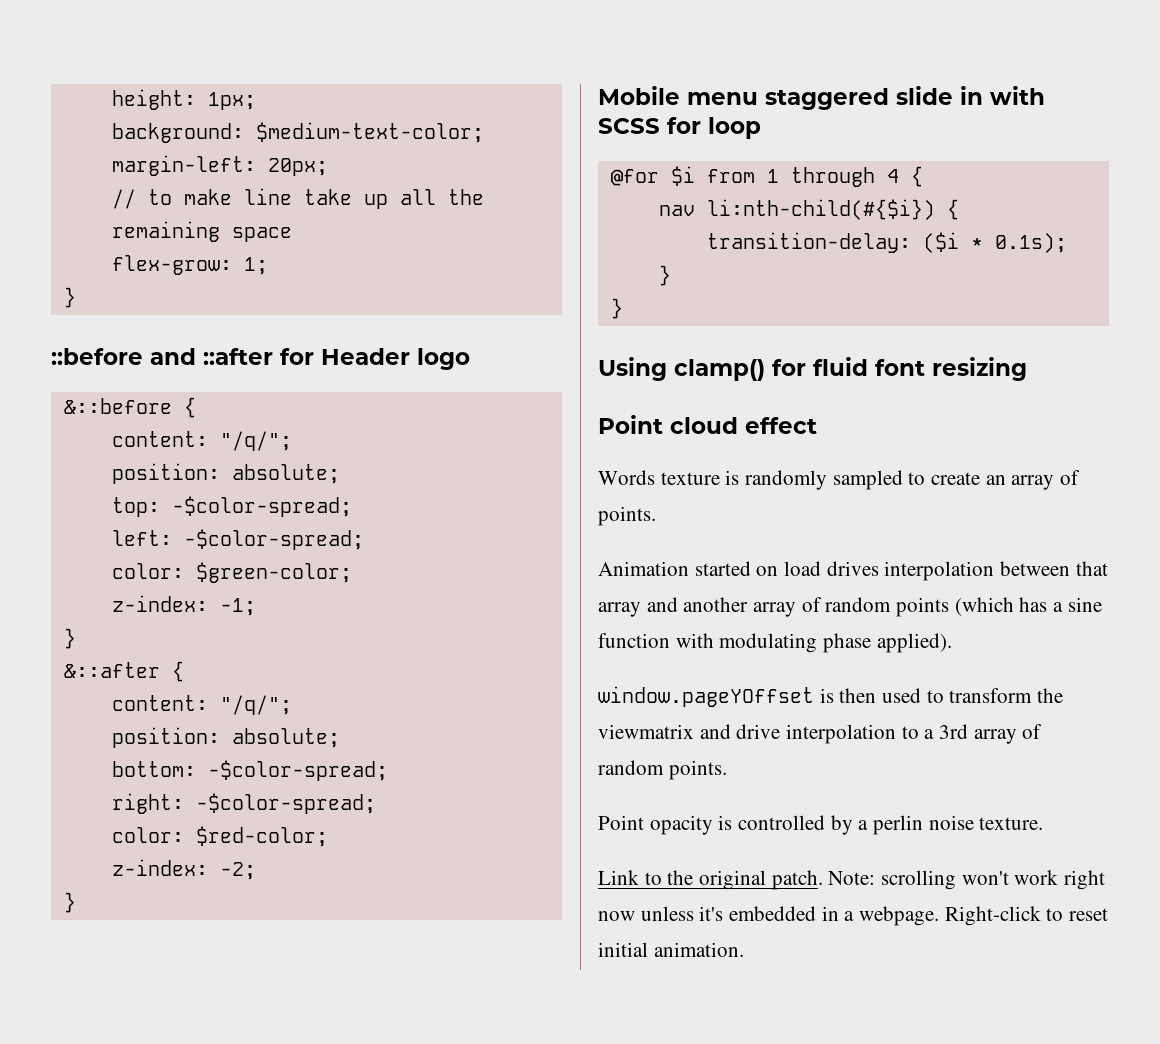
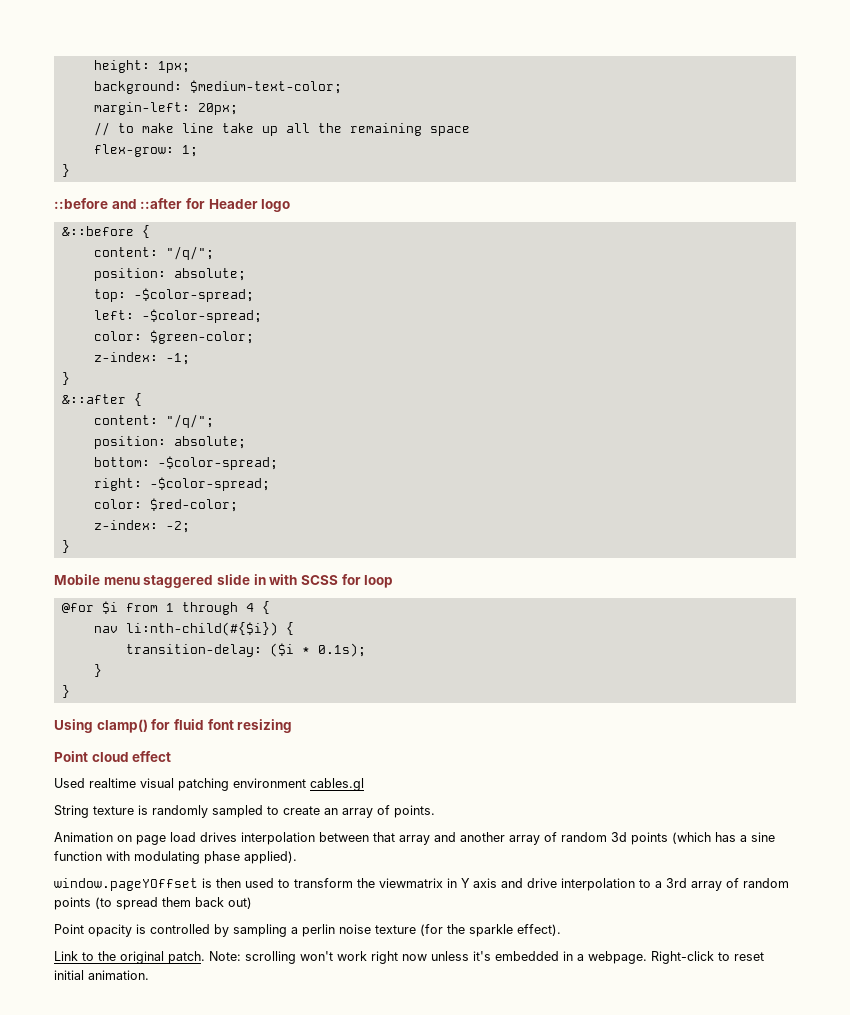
- Words texture is randomly sampled to create an array of points.
+ Used realtime visual patching environment cables.gl
+ String texture is randomly sampled to create an array of points.
- Animation started on load drives interpolation between that array and another array of random points (which has a sine function with modulating phase applied).
+ Animation on page load drives interpolation between that array and another array of random 3d points (which has a sine function with modulating phase applied).
- window.pageYOffset is then used to transform the viewmatrix and drive interpolation to a 3rd array of random points.
+ window.pageYOffset is then used to transform the viewmatrix in Y axis and drive interpolation to a 3rd array of random points (to spread them back out)
- Point opacity is controlled by a perlin noise texture.
+ Point opacity is controlled by sampling a perlin noise texture (for the sparkle effect).

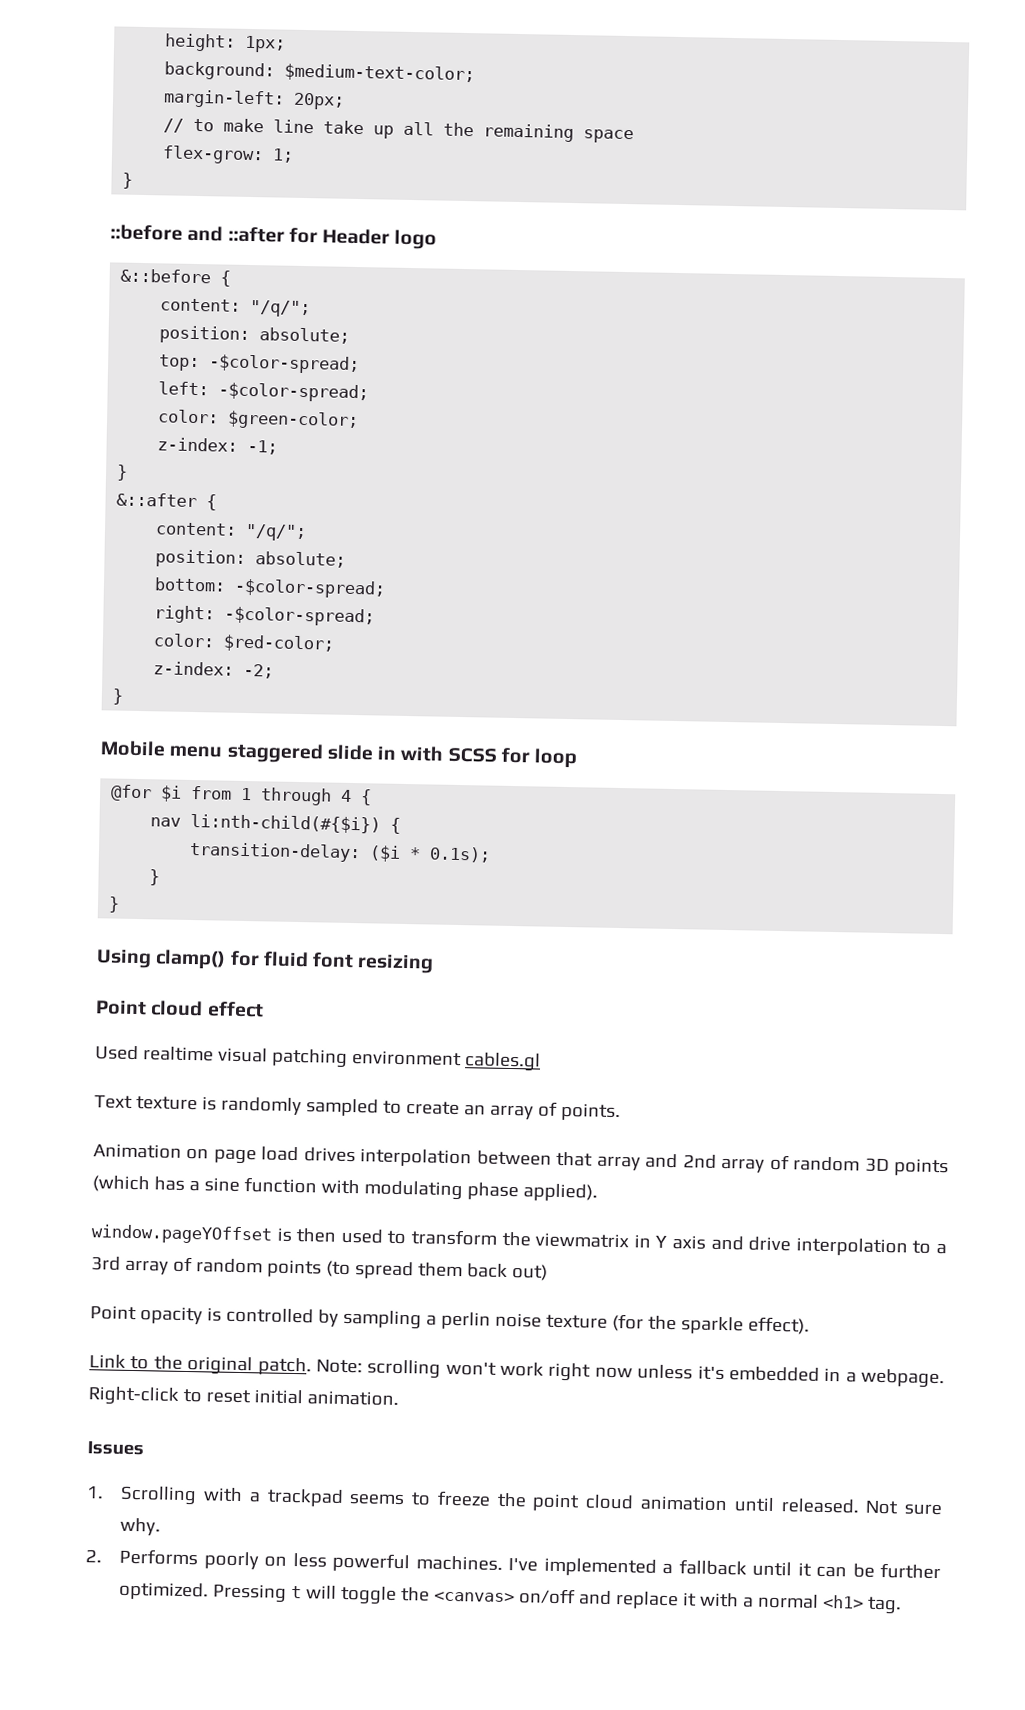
- String texture is randomly sampled to create an array of points.
+ Text texture is randomly sampled to create an array of points.
- Animation on page load drives interpolation between that array and another array of random 3d points (which has a sine function with modulating phase applied).
+ Animation on page load drives interpolation between that array and 2nd array of random 3D points (which has a sine function with modulating phase applied).
+ Issues
+ 1. Scrolling with a trackpad seems to freeze the point cloud animation until released. Not sure why.
+ 2. Performs poorly on less powerful machines. I've implemented a fallback until it can be further optimized. Pressing t will toggle the <canvas> on/off and replace it with a normal <h1> tag.

